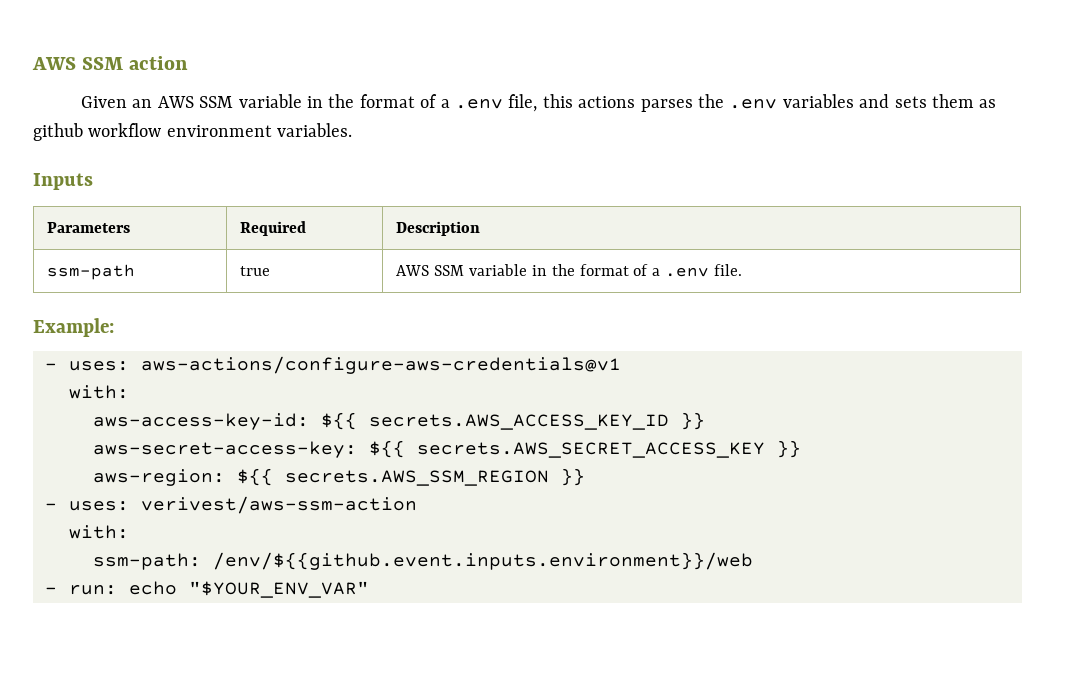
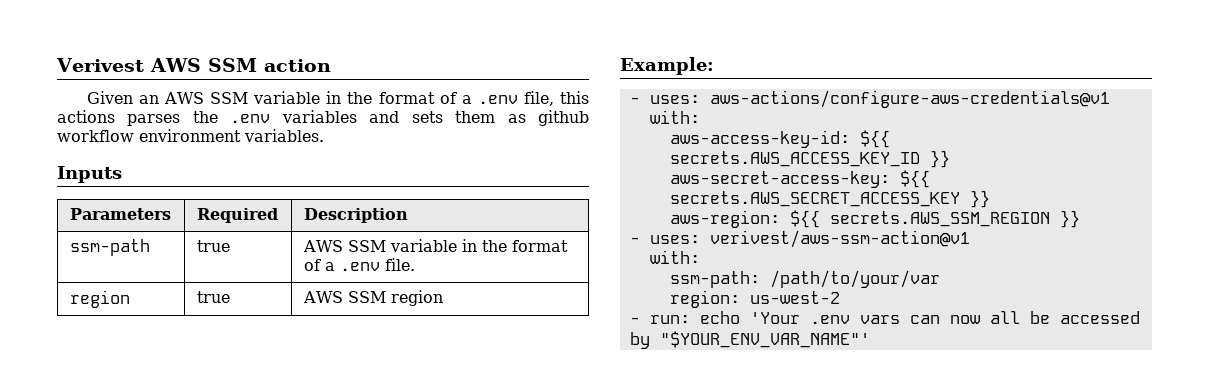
- AWS SSM action
+ Verivest AWS SSM action
+ region | true | AWS SSM region
- - uses: verivest/aws-ssm-action
+ - uses: verivest/aws-ssm-action@v1
- ssm-path: /env/${{github.event.inputs.environment}}/web
+ ssm-path: /path/to/your/var
+ region: us-west-2
- - run: echo "$YOUR_ENV_VAR"
+ - run: echo 'Your .env vars can now all be accessed by "$YOUR_ENV_VAR_NAME"'

